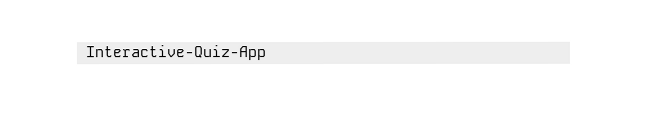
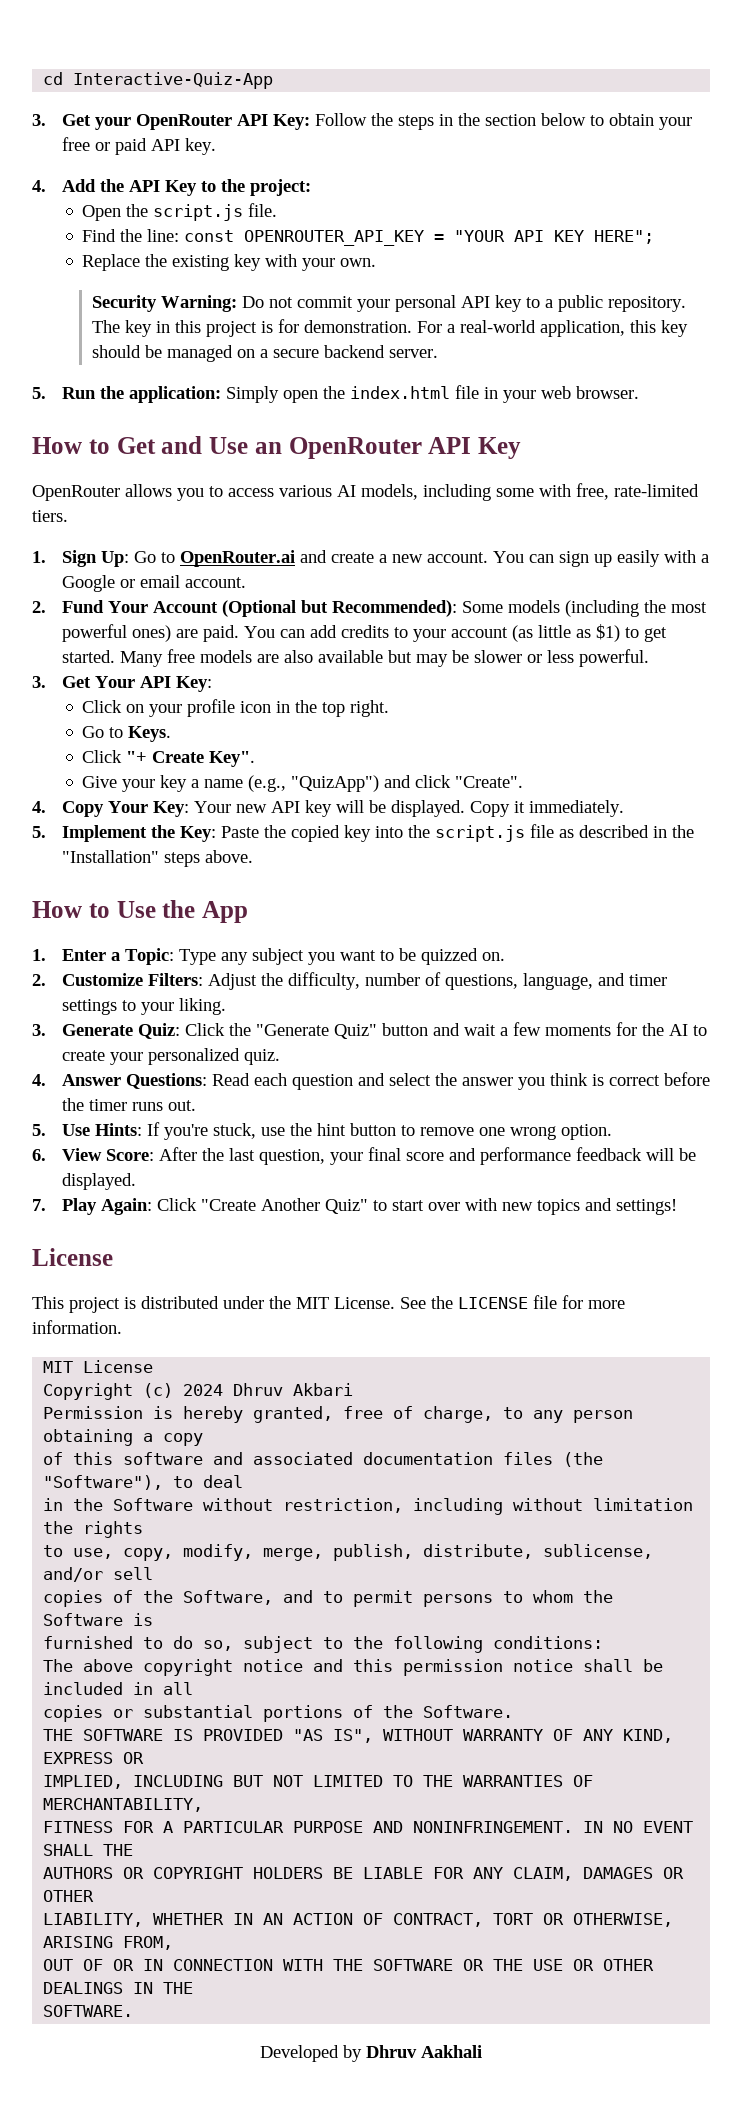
- Interactive-Quiz-App
+ cd Interactive-Quiz-App
+ 3. Get your OpenRouter API Key: Follow the steps in the section below to obtain your free or paid API key.
+ 4. Add the API Key to the project:
+ Open the script.js file.
+ Find the line: const OPENROUTER_API_KEY = "YOUR API KEY HERE";
+ Replace the existing key with your own.
+ Security Warning: Do not commit your personal API key to a public repository. The key in this project is for demonstration. For a real-world application, this key should be managed on a secure backend server.
+ 5. Run the application: Simply open the index.html file in your web browser.
+ How to Get and Use an OpenRouter API Key
+ OpenRouter allows you to access various AI models, including some with free, rate-limited tiers.
+ 1. Sign Up: Go to OpenRouter.ai and create a new account. You can sign up easily with a Google or email account.
+ 2. Fund Your Account (Optional but Recommended): Some models (including the most powerful ones) are paid. You can add credits to your account (as little as $1) to get started. Many free models are also available but may be slower or less powerful.
+ 3. Get Your API Key:
+ Click on your profile icon in the top right.
+ Go to Keys.
+ Click "+ Create Key".
+ Give your key a name (e.g., "QuizApp") and click "Create".
+ 4. Copy Your Key: Your new API key will be displayed. Copy it immediately.
+ 5. Implement the Key: Paste the copied key into the script.js file as described in the "Installation" steps above.
+ How to Use the App
+ 1. Enter a Topic: Type any subject you want to be quizzed on.
+ 2. Customize Filters: Adjust the difficulty, number of questions, language, and timer settings to your liking.
+ 3. Generate Quiz: Click the "Generate Quiz" button and wait a few moments for the AI to create your personalized quiz.
+ 4. Answer Questions: Read each question and select the answer you think is correct before the timer runs out.
+ 5. Use Hints: If you're stuck, use the hint button to remove one wrong option.
+ 6. View Score: After the last question, your final score and performance feedback will be displayed.
+ 7. Play Again: Click "Create Another Quiz" to start over with new topics and settings!
+ License
+ This project is distributed under the MIT License. See the LICENSE file for more information.
+ MIT License
+ Copyright (c) 2024 Dhruv Akbari
+ Permission is hereby granted, free of charge, to any person obtaining a copy
+ of this software and associated documentation files (the "Software"), to deal
+ in the Software without restriction, including without limitation the rights
+ to use, copy, modify, merge, publish, distribute, sublicense, and/or sell
+ copies of the Software, and to permit persons to whom the Software is
+ furnished to do so, subject to the following conditions:
+ The above copyright notice and this permission notice shall be included in all
+ copies or substantial portions of the Software.
+ THE SOFTWARE IS PROVIDED "AS IS", WITHOUT WARRANTY OF ANY KIND, EXPRESS OR
+ IMPLIED, INCLUDING BUT NOT LIMITED TO THE WARRANTIES OF MERCHANTABILITY,
+ FITNESS FOR A PARTICULAR PURPOSE AND NONINFRINGEMENT. IN NO EVENT SHALL THE
+ AUTHORS OR COPYRIGHT HOLDERS BE LIABLE FOR ANY CLAIM, DAMAGES OR OTHER
+ LIABILITY, WHETHER IN AN ACTION OF CONTRACT, TORT OR OTHERWISE, ARISING FROM,
+ OUT OF OR IN CONNECTION WITH THE SOFTWARE OR THE USE OR OTHER DEALINGS IN THE
+ SOFTWARE.
+ Developed by Dhruv Aakhali

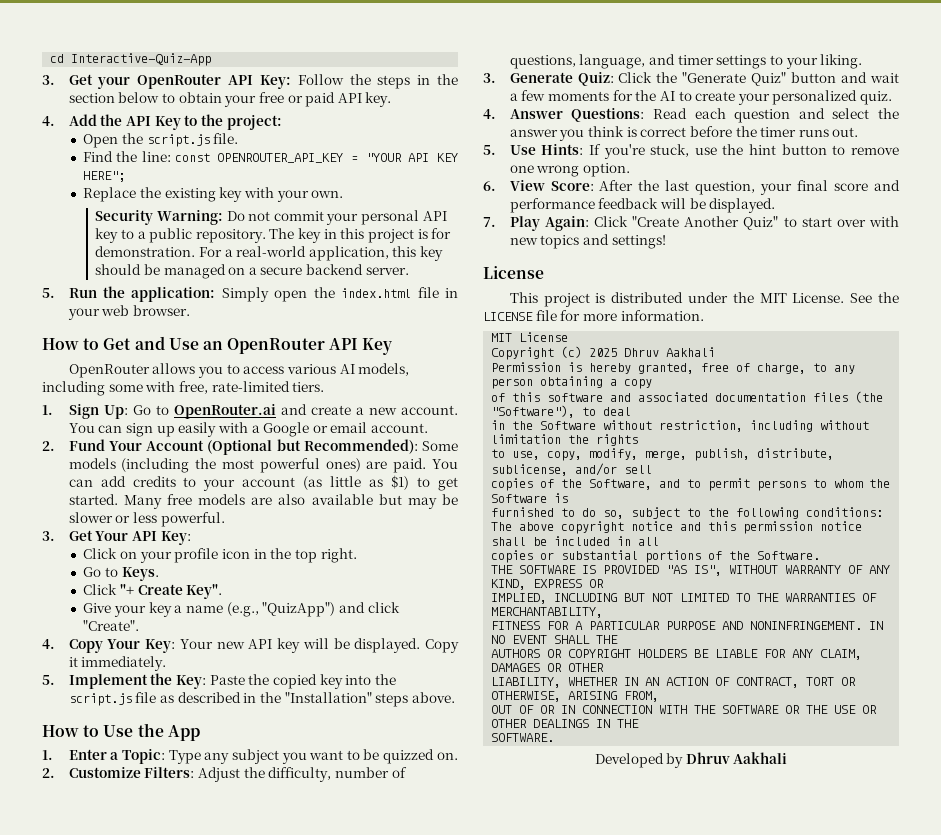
- Copyright (c) 2024 Dhruv Akbari
+ Copyright (c) 2025 Dhruv Aakhali

